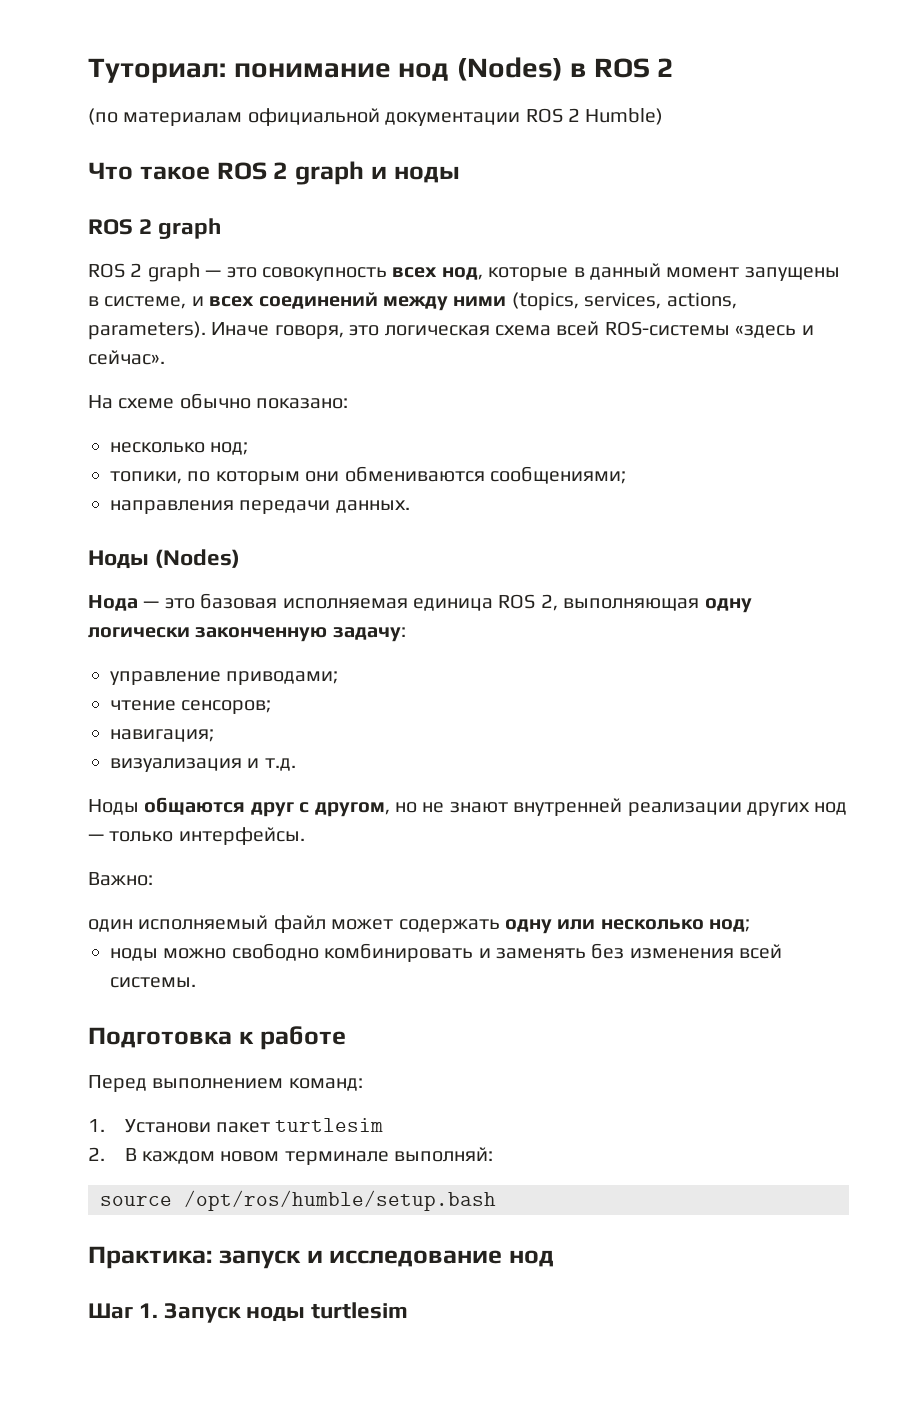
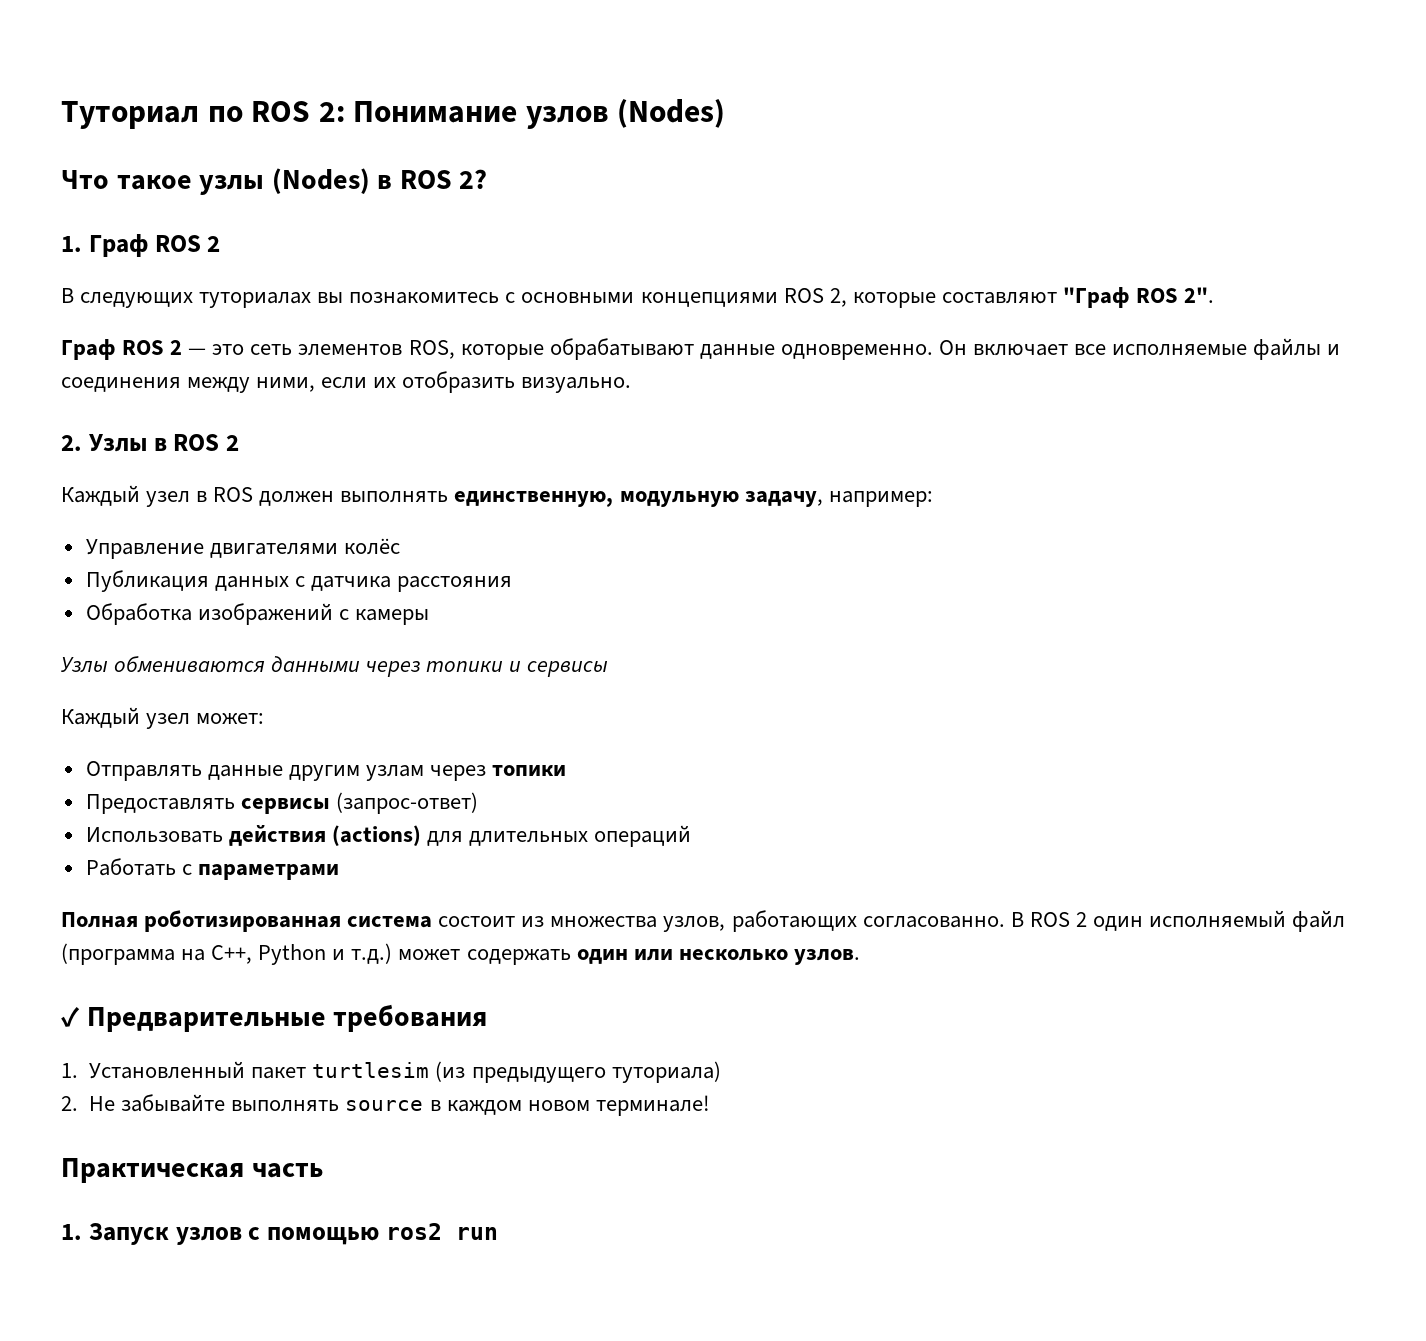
- Туториал: понимание нод (Nodes) в ROS 2
- (по материалам официальной документации ROS 2 Humble)
- Что такое ROS 2 graph и ноды
- ROS 2 graph
- ROS 2 graph — это совокупность всех нод, которые в данный момент запущены в системе, и всех соединений между ними (topics, services, actions, parameters). Иначе говоря, это логическая схема всей ROS-системы «здесь и сейчас».
- На схеме обычно показано:
- несколько нод;
- топики, по которым они обмениваются сообщениями;
- направления передачи данных.
- Ноды (Nodes)
- Нода — это базовая исполняемая единица ROS 2, выполняющая одну логически законченную задачу:
- управление приводами;
- чтение сенсоров;
- навигация;
- визуализация и т.д.
- Ноды общаются друг с другом, но не знают внутренней реализации других нод — только интерфейсы.
- Важно:
- один исполняемый файл может содержать одну или несколько нод;
- ноды можно свободно комбинировать и заменять без изменения всей системы.
- Подготовка к работе
- Перед выполнением команд:
- 1. Установи пакет turtlesim
- 2. В каждом новом терминале выполняй:
- source /opt/ros/humble/setup.bash
- Практика: запуск и исследование нод
- Шаг 1. Запуск ноды turtlesim
+ Туториал по ROS 2: Понимание узлов (Nodes)
+ Что такое узлы (Nodes) в ROS 2?
+ 1. Граф ROS 2
+ В следующих туториалах вы познакомитесь с основными концепциями ROS 2, которые составляют "Граф ROS 2".
+ Граф ROS 2 — это сеть элементов ROS, которые обрабатывают данные одновременно. Он включает все исполняемые файлы и соединения между ними, если их отобразить визуально.
+ 2. Узлы в ROS 2
+ Каждый узел в ROS должен выполнять единственную, модульную задачу, например:
+ Управление двигателями колёс
+ Публикация данных с датчика расстояния
+ Обработка изображений с камеры
+ Узлы обмениваются данными через топики и сервисы
+ Каждый узел может:
+ Отправлять данные другим узлам через топики
+ Предоставлять сервисы (запрос-ответ)
+ Использовать действия (actions) для длительных операций
+ Работать с параметрами
+ Полная роботизированная система состоит из множества узлов, работающих согласованно. В ROS 2 один исполняемый файл (программа на C++, Python и т.д.) может содержать один или несколько узлов.
+ ✓ Предварительные требования
+ 1. Установленный пакет turtlesim (из предыдущего туториала)
+ 2. Не забывайте выполнять source в каждом новом терминале!
+ Практическая часть
+ 1. Запуск узлов с помощью ros2 run

